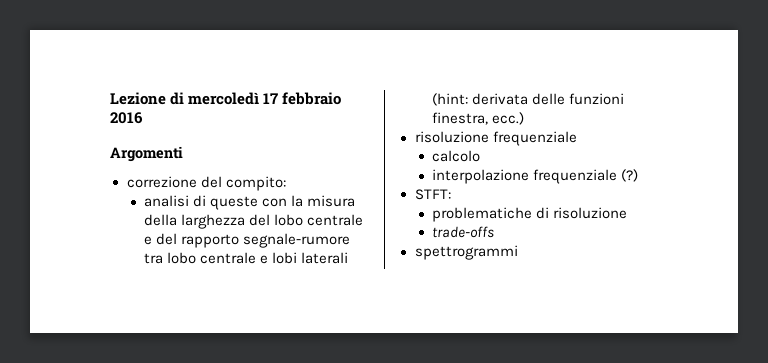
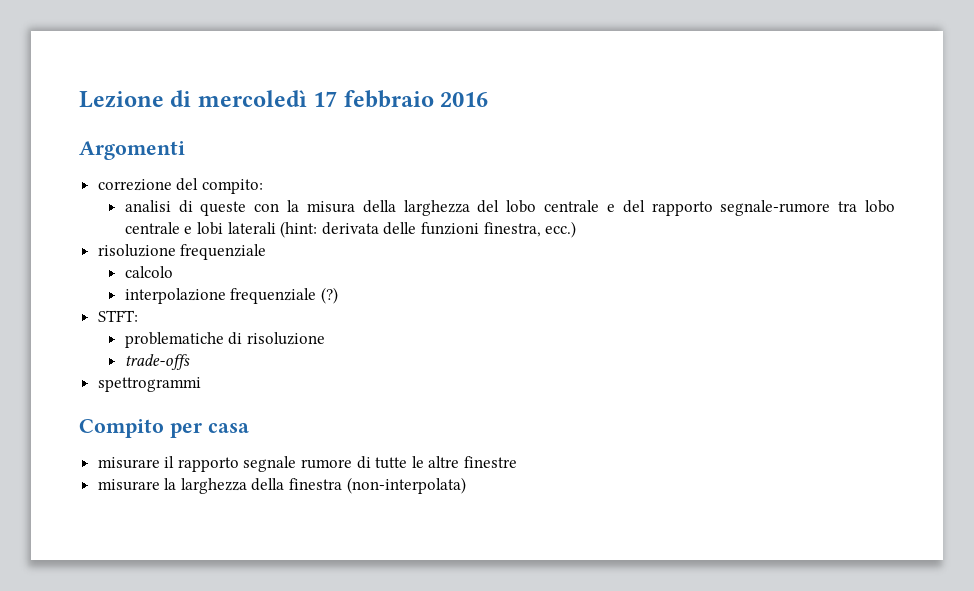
+ Compito per casa
+ misurare il rapporto segnale rumore di tutte le altre finestre
+ misurare la larghezza della finestra (non-interpolata)

